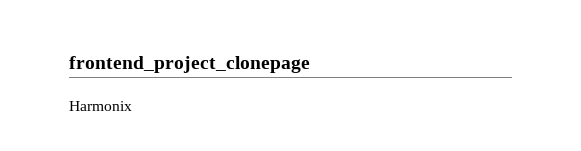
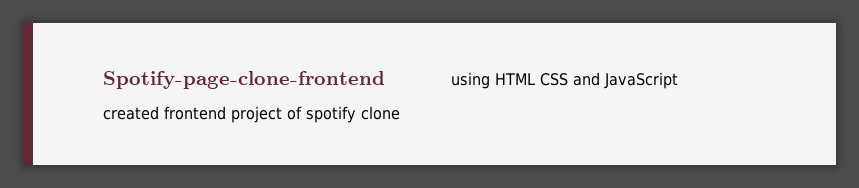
- frontend_project_clonepage
- Harmonix
+ Spotify-page-clone-frontend
+ created frontend project of spotify clone using HTML CSS and JavaScript

